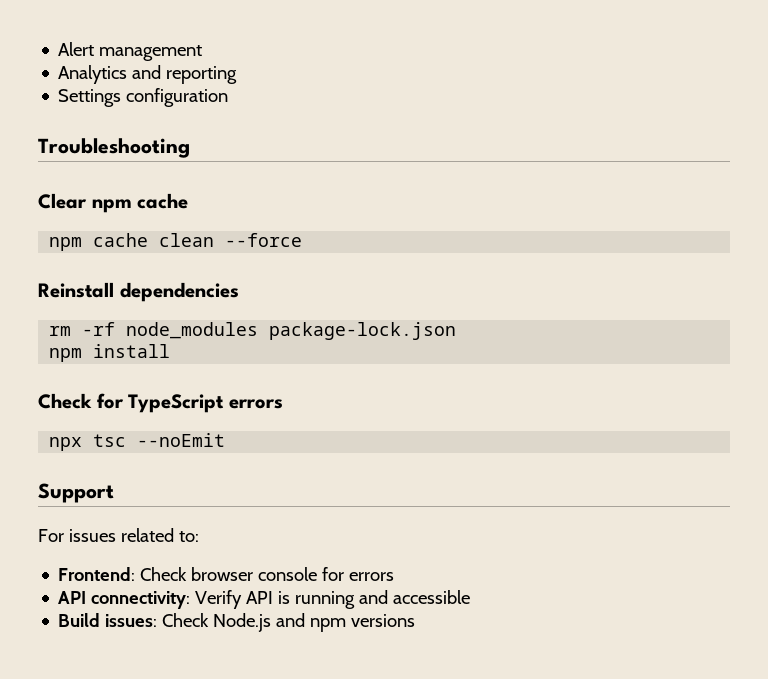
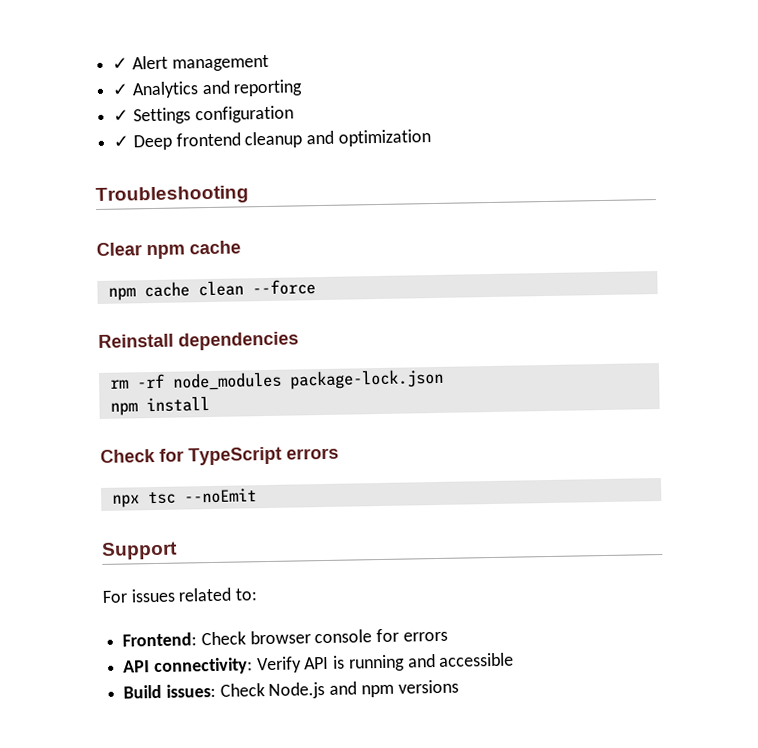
- Alert management
+ ✓ Alert management
- Analytics and reporting
+ ✓ Analytics and reporting
- Settings configuration
+ ✓ Settings configuration
+ ✓ Deep frontend cleanup and optimization

